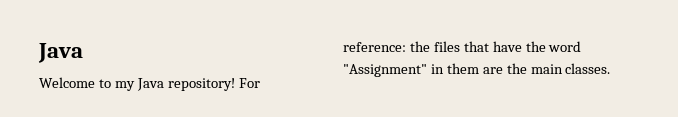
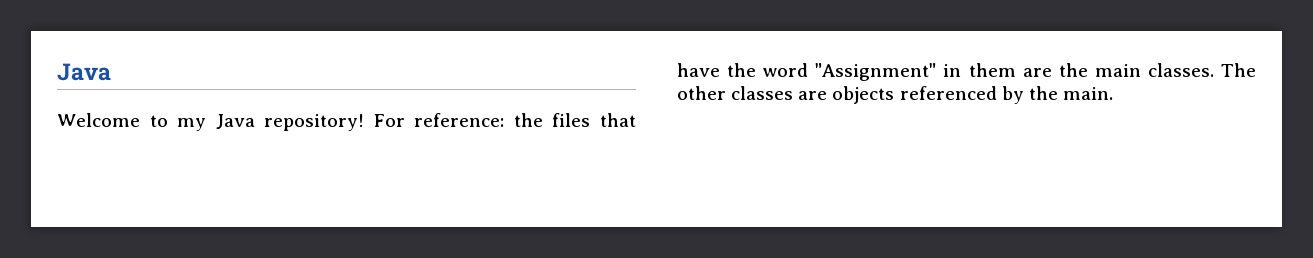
+ The other classes are objects referenced by the main.

